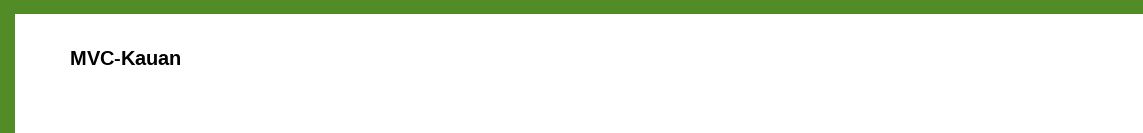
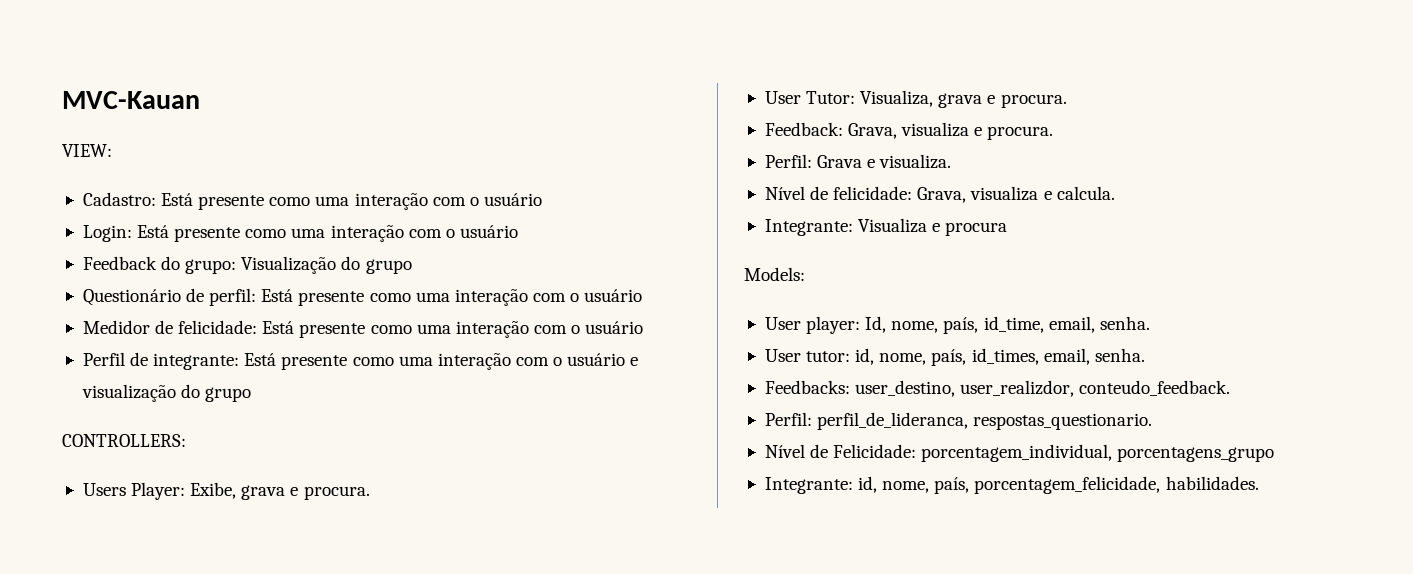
+ VIEW:
+ Cadastro: Está presente como uma interação com o usuário
+ Login: Está presente como uma interação com o usuário
+ Feedback do grupo: Visualização do grupo
+ Questionário de perfil: Está presente como uma interação com o usuário
+ Medidor de felicidade: Está presente como uma interação com o usuário
+ Perfil de integrante: Está presente como uma interação com o usuário e visualização do grupo
+ CONTROLLERS:
+ Users Player: Exibe, grava e procura.
+ User Tutor: Visualiza, grava e procura.
+ Feedback: Grava, visualiza e procura.
+ Perfil: Grava e visualiza.
+ Nível de felicidade: Grava, visualiza e calcula.
+ Integrante: Visualiza e procura
+ Models:
+ User player: Id, nome, país, id_time, email, senha.
+ User tutor: id, nome, país, id_times, email, senha.
+ Feedbacks: user_destino, user_realizdor, conteudo_feedback.
+ Perfil: perfil_de_lideranca, respostas_questionario.
+ Nível de Felicidade: porcentagem_individual, porcentagens_grupo
+ Integrante: id, nome, país, porcentagem_felicidade, habilidades.

